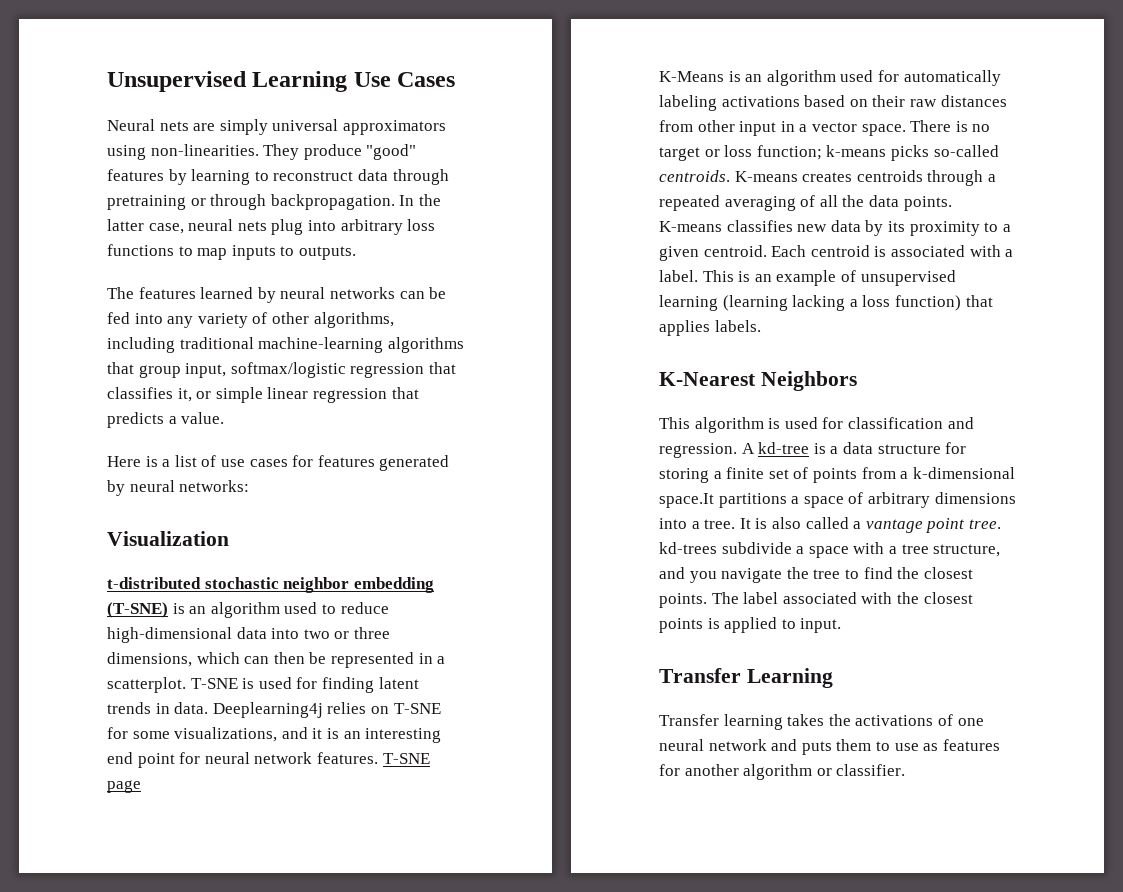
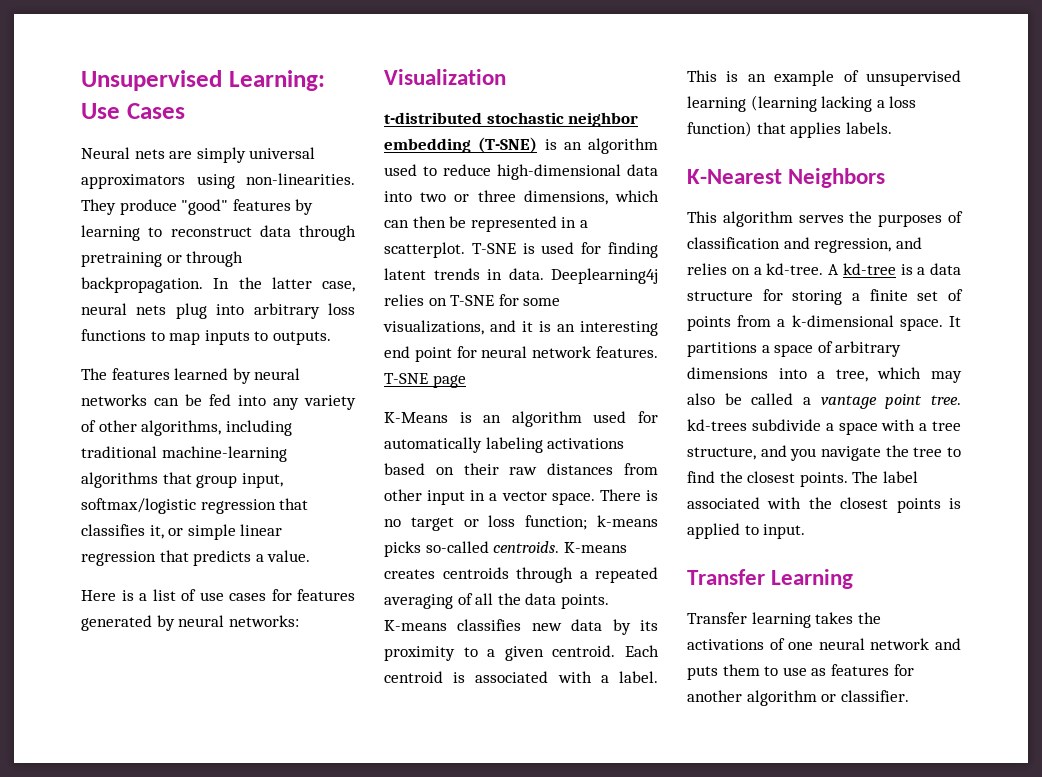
- Unsupervised Learning Use Cases
+ Unsupervised Learning: Use Cases
- This algorithm is used for classification and regression.
+ This algorithm serves the purposes of classification and regression, and relies on a kd-tree.
- A kd-tree is a data structure for storing a finite set of points from a k-dimensional space.It partitions a space of arbitrary dimensions into a tree. It is also called a vantage point tree. kd-trees subdivide a space with a tree structure, and you navigate the tree to find the closest points.
+ A kd-tree is a data structure for storing a finite set of points from a k-dimensional space. It partitions a space of arbitrary dimensions into a tree, which may also be called a vantage point tree. kd-trees subdivide a space with a tree structure, and you navigate the tree to find the closest points.

